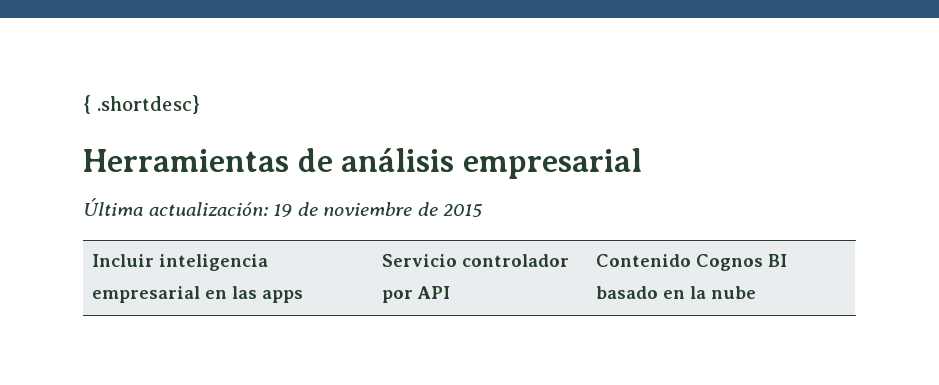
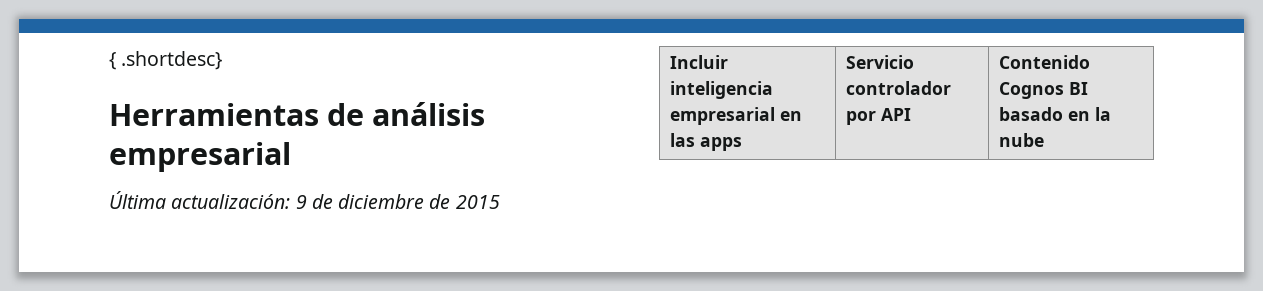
- Última actualización: 19 de noviembre de 2015
+ Última actualización: 9 de diciembre de 2015

